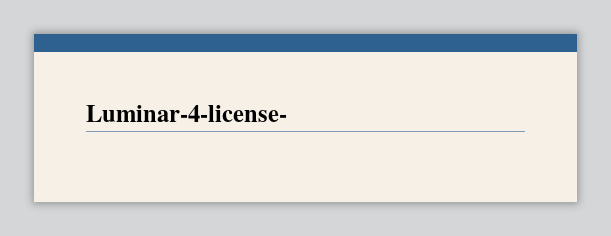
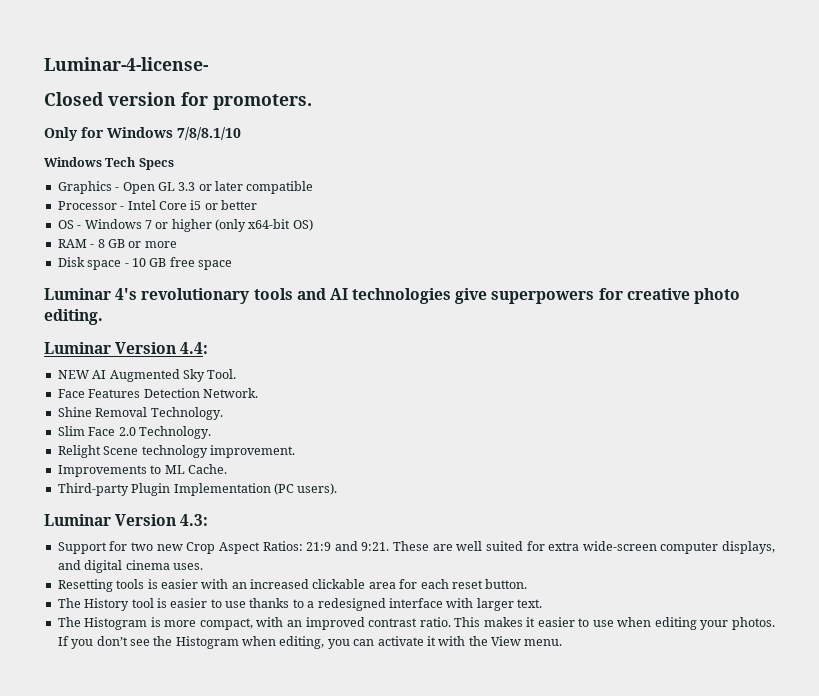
+ Closed version for promoters.
+ Only for Windows 7/8/8.1/10
+ Windows Tech Specs
+ Graphics - Open GL 3.3 or later compatible
+ Processor - Intel Core i5 or better
+ OS - Windows 7 or higher (only x64-bit OS)
+ RAM - 8 GB or more
+ Disk space - 10 GB free space
+ Luminar 4's revolutionary tools and AI technologies give superpowers for creative photo editing.
+ Luminar Version 4.4:
+ NEW AI Augmented Sky Tool.
+ Face Features Detection Network.
+ Shine Removal Technology.
+ Slim Face 2.0 Technology.
+ Relight Scene technology improvement.
+ Improvements to ML Cache.
+ Third-party Plugin Implementation (PC users).
+ Luminar Version 4.3:
+ Support for two new Crop Aspect Ratios: 21:9 and 9:21. These are well suited for extra wide-screen computer displays, and digital cinema uses.
+ Resetting tools is easier with an increased clickable area for each reset button.
+ The History tool is easier to use thanks to a redesigned interface with larger text.
+ The Histogram is more compact, with an improved contrast ratio. This makes it easier to use when editing your photos. If you don’t see the Histogram when editing, you can activate it with the View menu.

